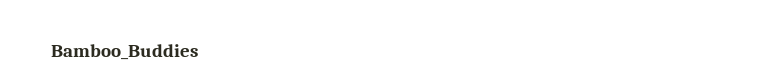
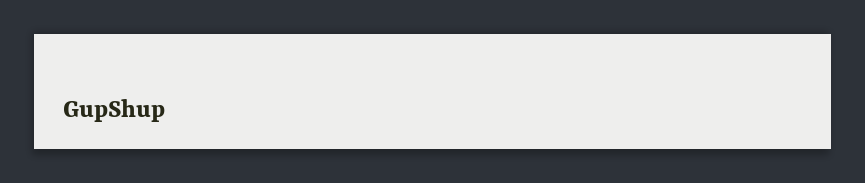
- Bamboo_Buddies
+ GupShup

